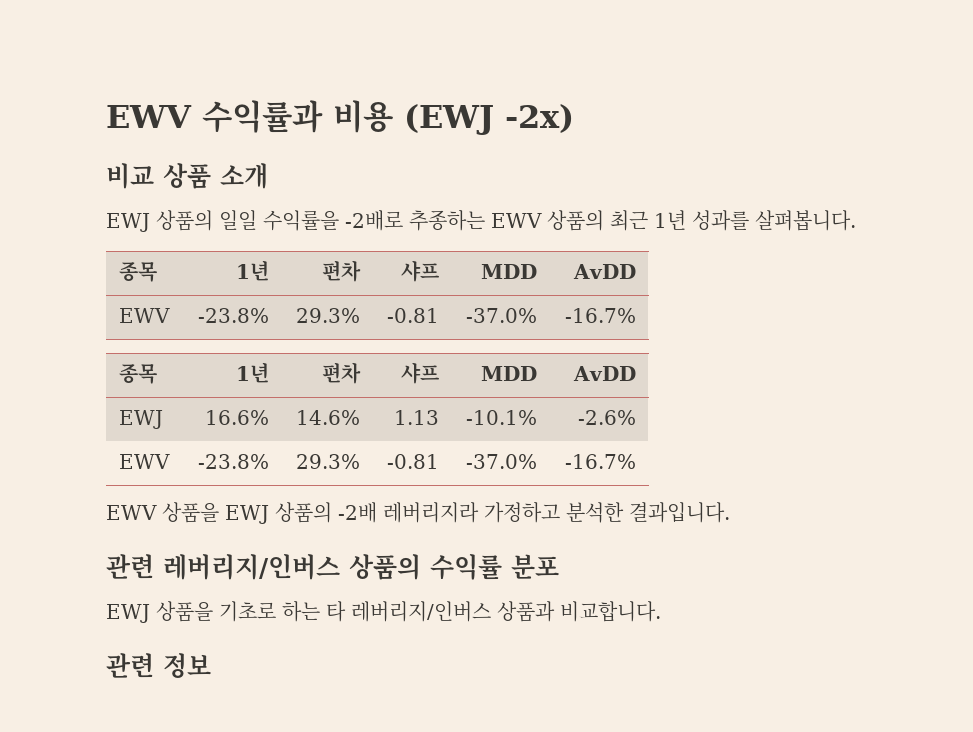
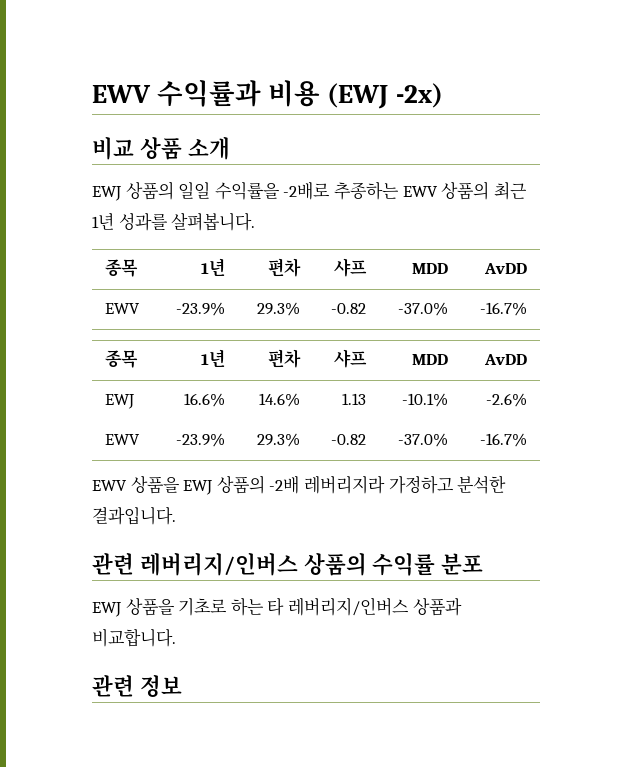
  EWJ 상품의 일일 수익률을 -2배로 추종하는 EWV 상품의 최근 1년 성과를 살펴봅니다.
  종목 | 1년 | 편차 | 샤프 | MDD | AvDD
- EWV | -23.8% | 29.3% | -0.81 | -37.0% | -16.7%
+ EWV | -23.9% | 29.3% | -0.82 | -37.0% | -16.7%
  EWJ | 16.6% | 14.6% | 1.13 | -10.1% | -2.6%
- EWV | -23.8% | 29.3% | -0.81 | -37.0% | -16.7%
+ EWV | -23.9% | 29.3% | -0.82 | -37.0% | -16.7%

